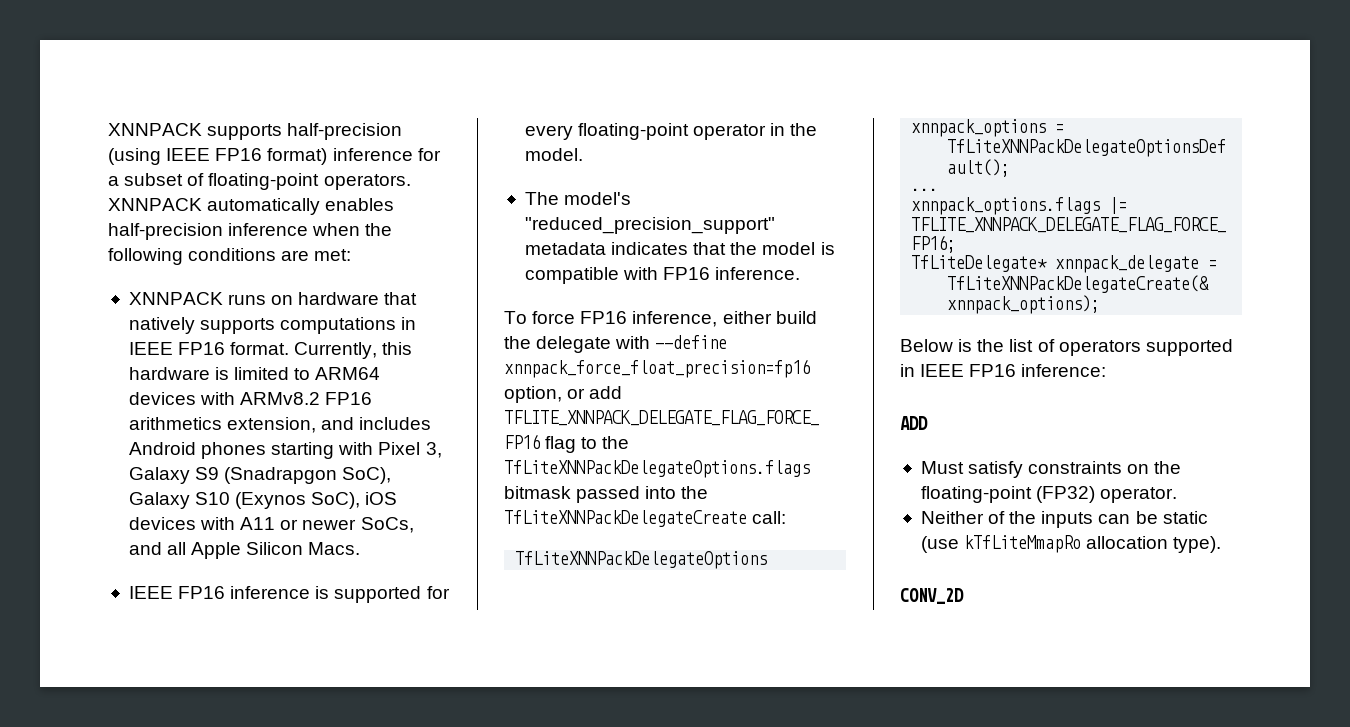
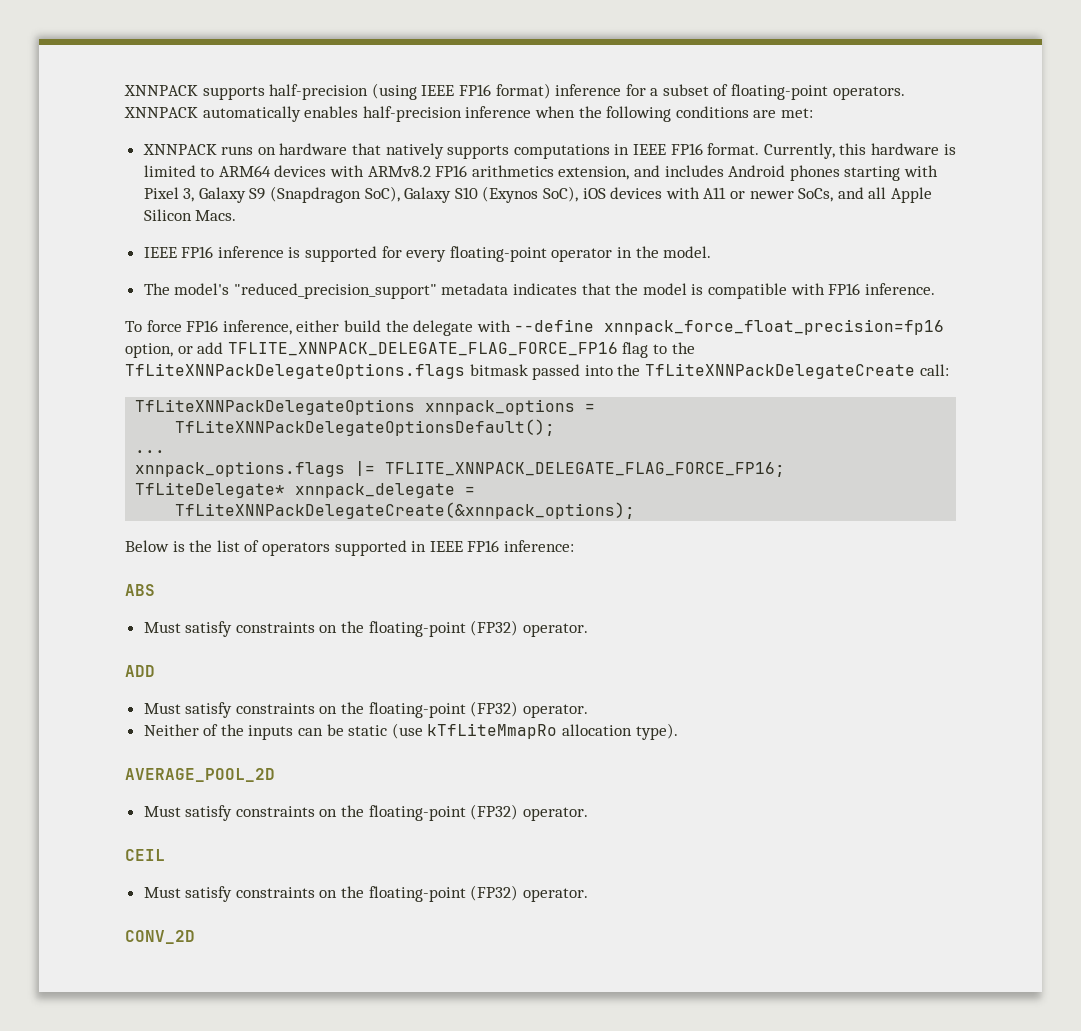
- Currently, this hardware is limited to ARM64 devices with ARMv8.2 FP16 arithmetics extension, and includes Android phones starting with Pixel 3, Galaxy S9 (Snadrapgon SoC), Galaxy S10 (Exynos SoC), iOS devices with A11 or newer SoCs, and all Apple Silicon Macs.
+ Currently, this hardware is limited to ARM64 devices with ARMv8.2 FP16 arithmetics extension, and includes Android phones starting with Pixel 3, Galaxy S9 (Snapdragon SoC), Galaxy S10 (Exynos SoC), iOS devices with A11 or newer SoCs, and all Apple Silicon Macs.
+ ABS
+ Must satisfy constraints on the floating-point (FP32) operator.
+ AVERAGE_POOL_2D
+ Must satisfy constraints on the floating-point (FP32) operator.
+ CEIL
+ Must satisfy constraints on the floating-point (FP32) operator.

